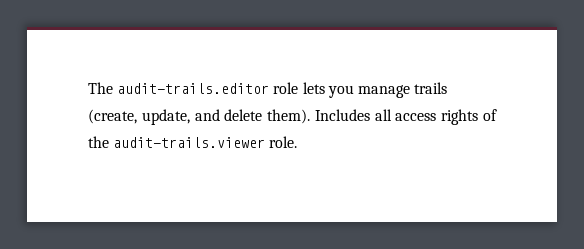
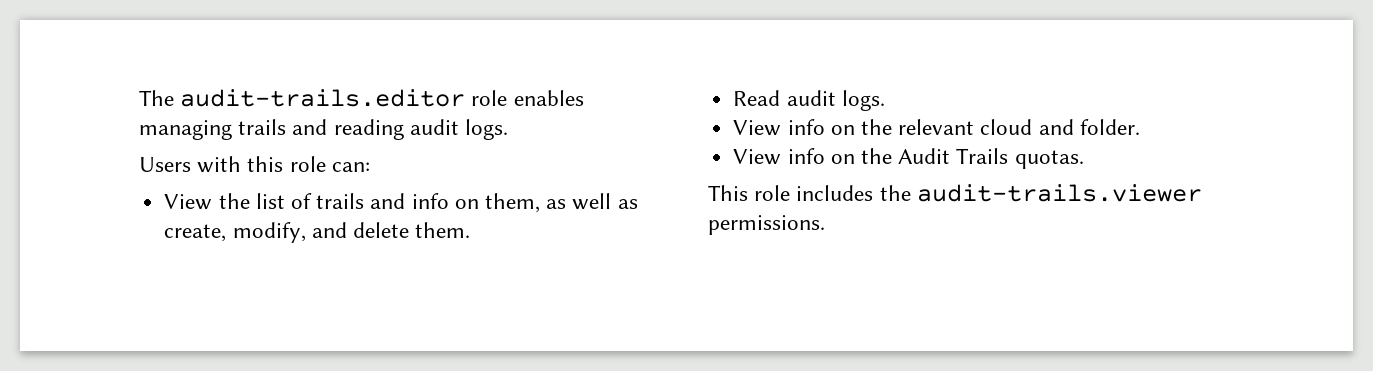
- The audit-trails.editor role lets you manage trails (create, update, and delete them). Includes all access rights of the audit-trails.viewer role.
+ The audit-trails.editor role enables managing trails and reading audit logs.
+ Users with this role can:
+ View the list of trails and info on them, as well as create, modify, and delete them.
+ Read audit logs.
+ View info on the relevant cloud and folder.
+ View info on the Audit Trails quotas.
+ This role includes the audit-trails.viewer permissions.

